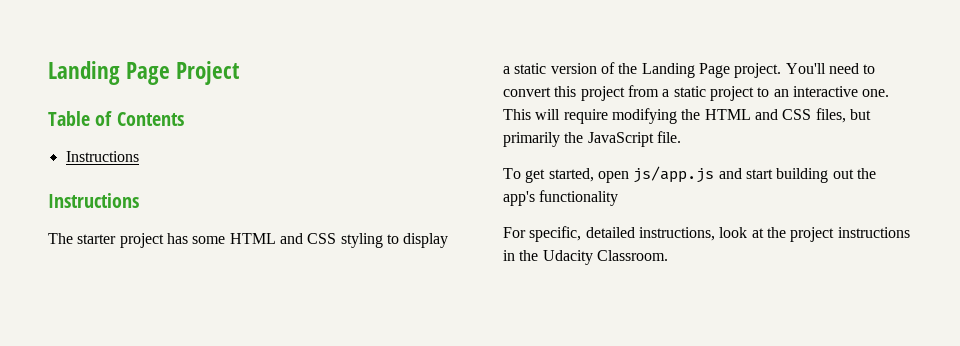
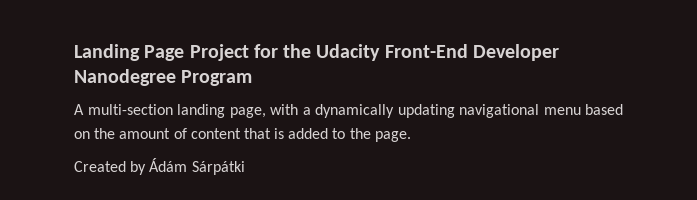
- Landing Page Project
- Table of Contents
- Instructions
- Instructions
- The starter project has some HTML and CSS styling to display a static version of the Landing Page project. You'll need to convert this project from a static project to an interactive one. This will require modifying the HTML and CSS files, but primarily the JavaScript file.
- To get started, open js/app.js and start building out the app's functionality
- For specific, detailed instructions, look at the project instructions in the Udacity Classroom.
+ Landing Page Project for the Udacity Front-End Developer Nanodegree Program
+ A multi-section landing page, with a dynamically updating navigational menu based on the amount of content that is added to the page.
+ Created by Ádám Sárpátki

